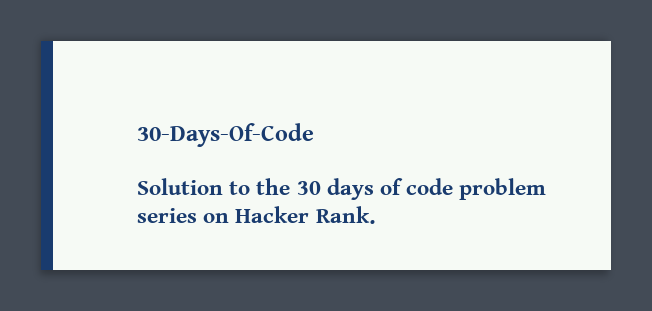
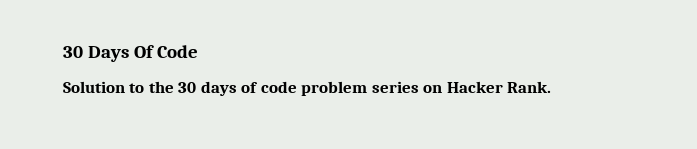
- 30-Days-Of-Code
+ 30 Days Of Code

